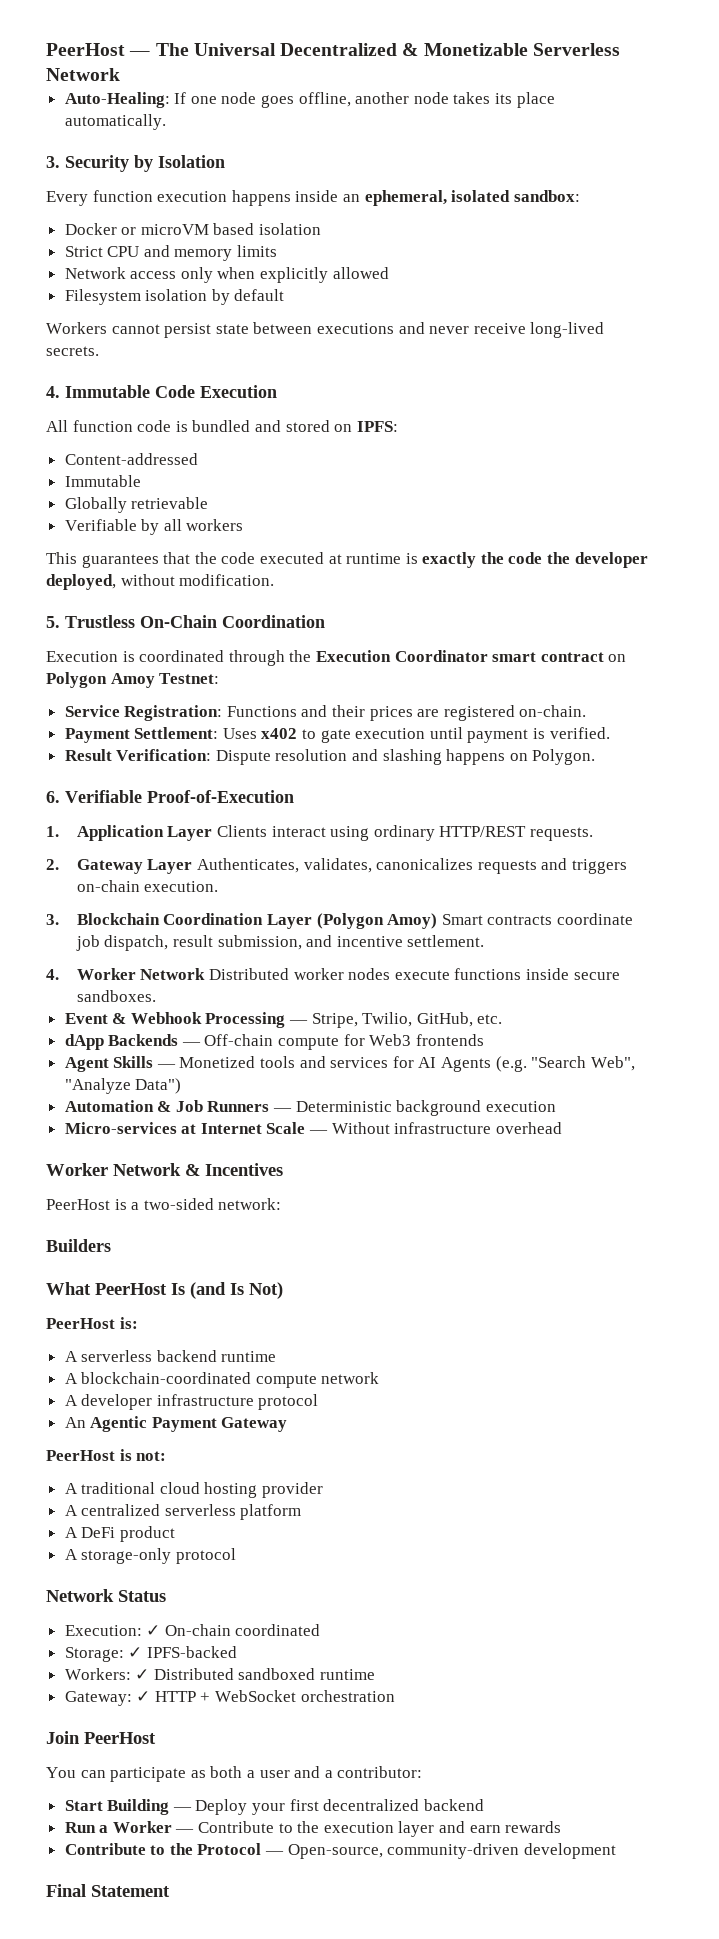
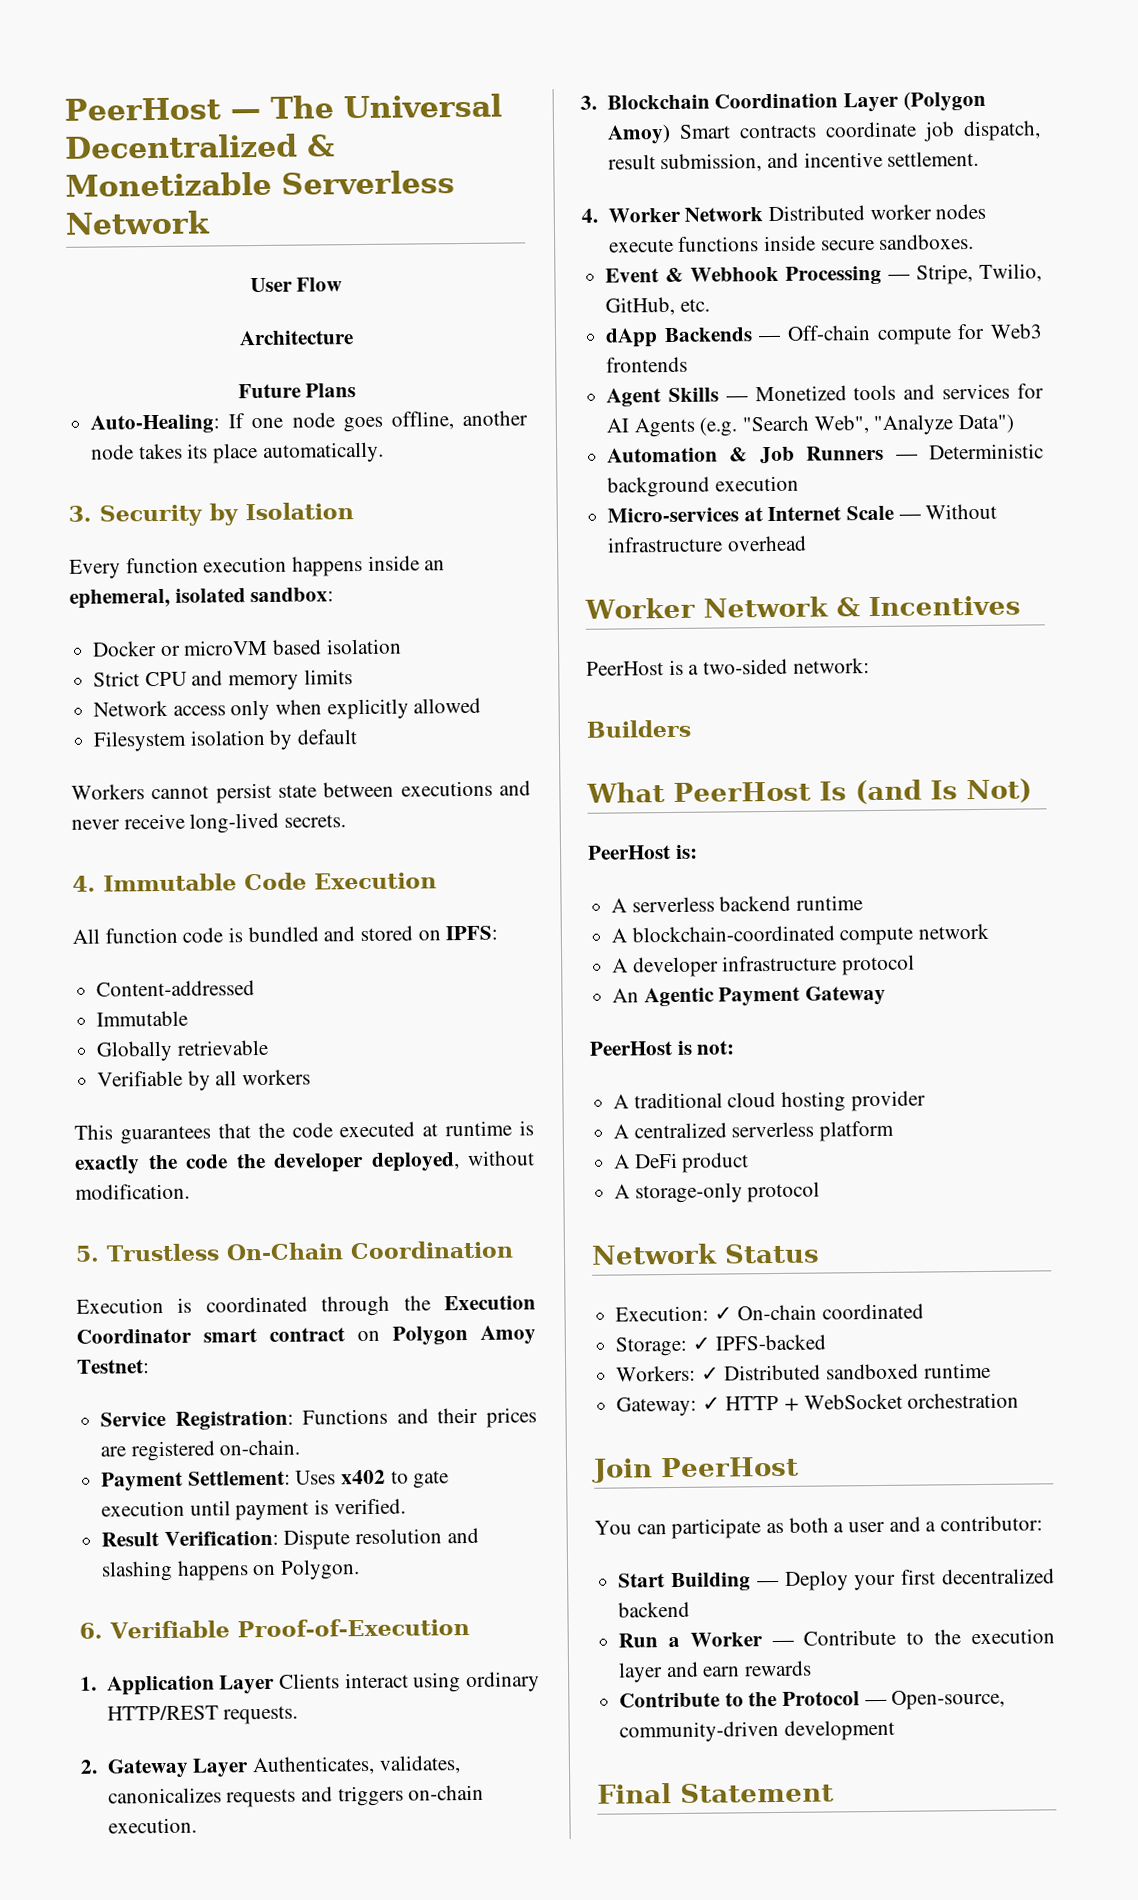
+ User Flow
+ Architecture
+ Future Plans

